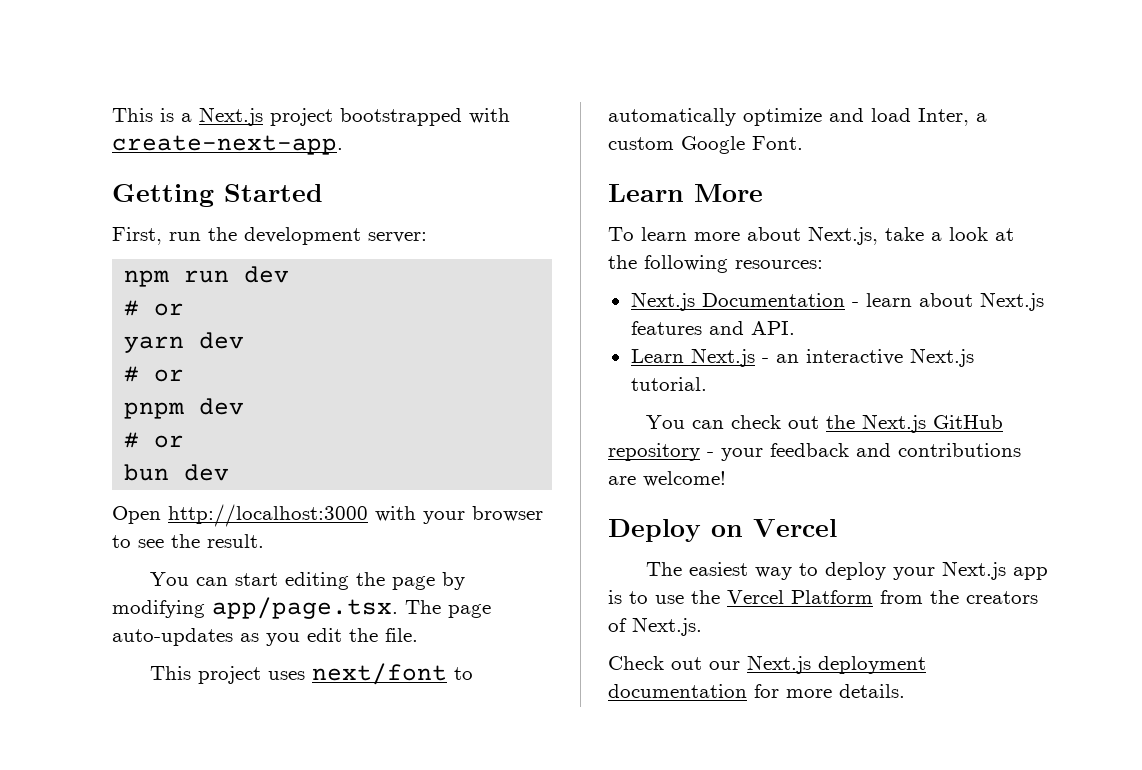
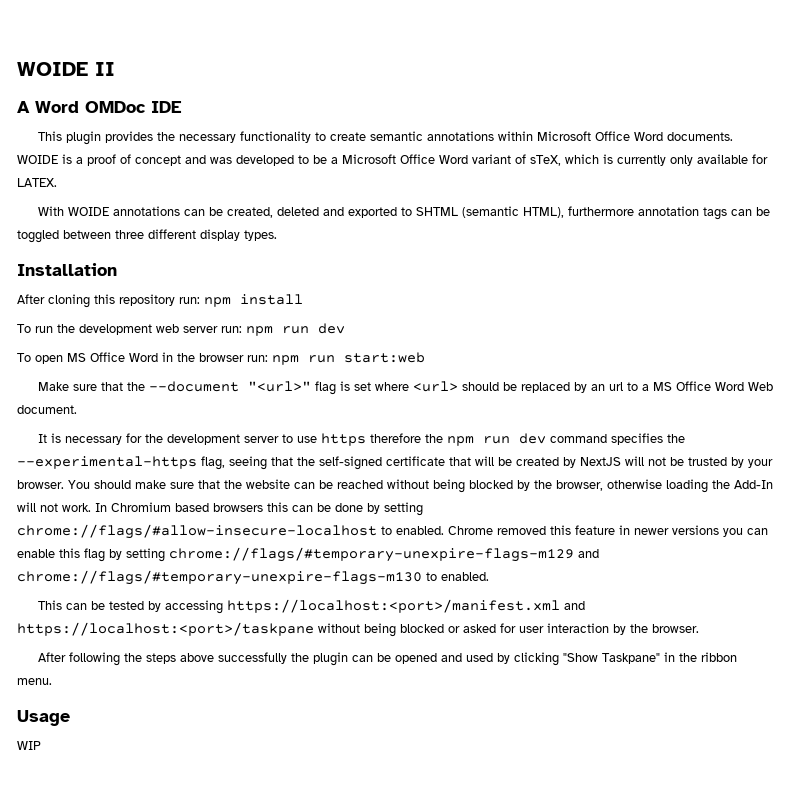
- This is a Next.js project bootstrapped with create-next-app.
- Getting Started
- First, run the development server:
- npm run dev
- # or
- yarn dev
- # or
- pnpm dev
- # or
- bun dev
- Open http://localhost:3000 with your browser to see the result.
- You can start editing the page by modifying app/page.tsx. The page auto-updates as you edit the file.
- This project uses next/font to automatically optimize and load Inter, a custom Google Font.
- Learn More
- To learn more about Next.js, take a look at the following resources:
- Next.js Documentation - learn about Next.js features and API.
- Learn Next.js - an interactive Next.js tutorial.
- You can check out the Next.js GitHub repository - your feedback and contributions are welcome!
- Deploy on Vercel
- The easiest way to deploy your Next.js app is to use the Vercel Platform from the creators of Next.js.
- Check out our Next.js deployment documentation for more details.
+ WOIDE II
+ A Word OMDoc IDE
+ This plugin provides the necessary functionality to create semantic annotations within Microsoft Office Word documents. WOIDE is a proof of concept and was developed to be a Microsoft Office Word variant of sTeX, which is currently only available for LATEX.
+ With WOIDE annotations can be created, deleted and exported to SHTML (semantic HTML), furthermore annotation tags can be toggled between three different display types.
+ Installation
+ After cloning this repository run: npm install
+ To run the development web server run: npm run dev
+ To open MS Office Word in the browser run: npm run start:web
+ Make sure that the --document "<url>" flag is set where <url> should be replaced by an url to a MS Office Word Web document.
+ It is necessary for the development server to use https therefore the npm run dev command specifies the --experimental-https flag, seeing that the self-signed certificate that will be created by NextJS will not be trusted by your browser. You should make sure that the website can be reached without being blocked by the browser, otherwise loading the Add-In will not work. In Chromium based browsers this can be done by setting chrome://flags/#allow-insecure-localhost to enabled. Chrome removed this feature in newer versions you can enable this flag by setting chrome://flags/#temporary-unexpire-flags-m129 and chrome://flags/#temporary-unexpire-flags-m130 to enabled.
+ This can be tested by accessing https://localhost:<port>/manifest.xml and https://localhost:<port>/taskpane without being blocked or asked for user interaction by the browser.
+ After following the steps above successfully the plugin can be opened and used by clicking "Show Taskpane" in the ribbon menu.
+ Usage
+ WIP

